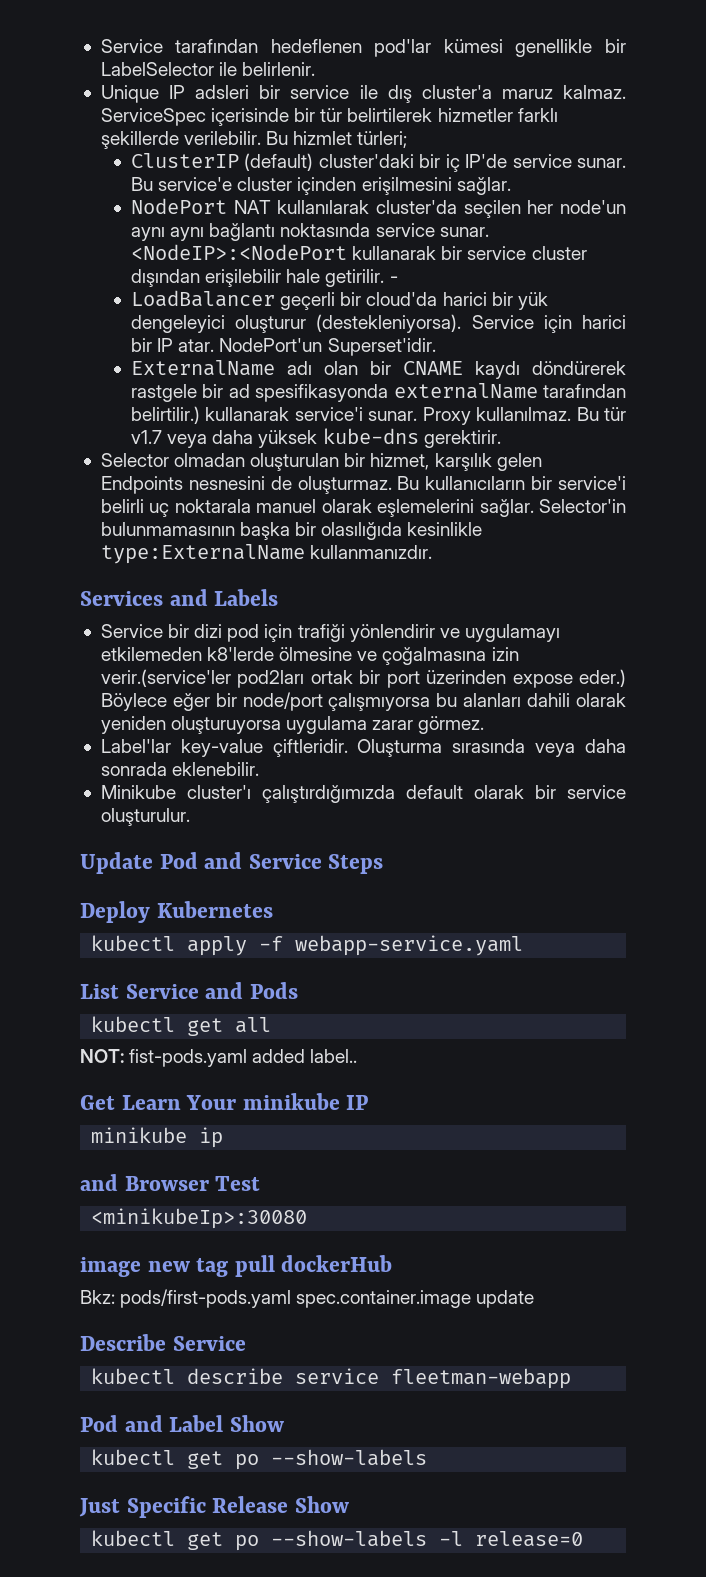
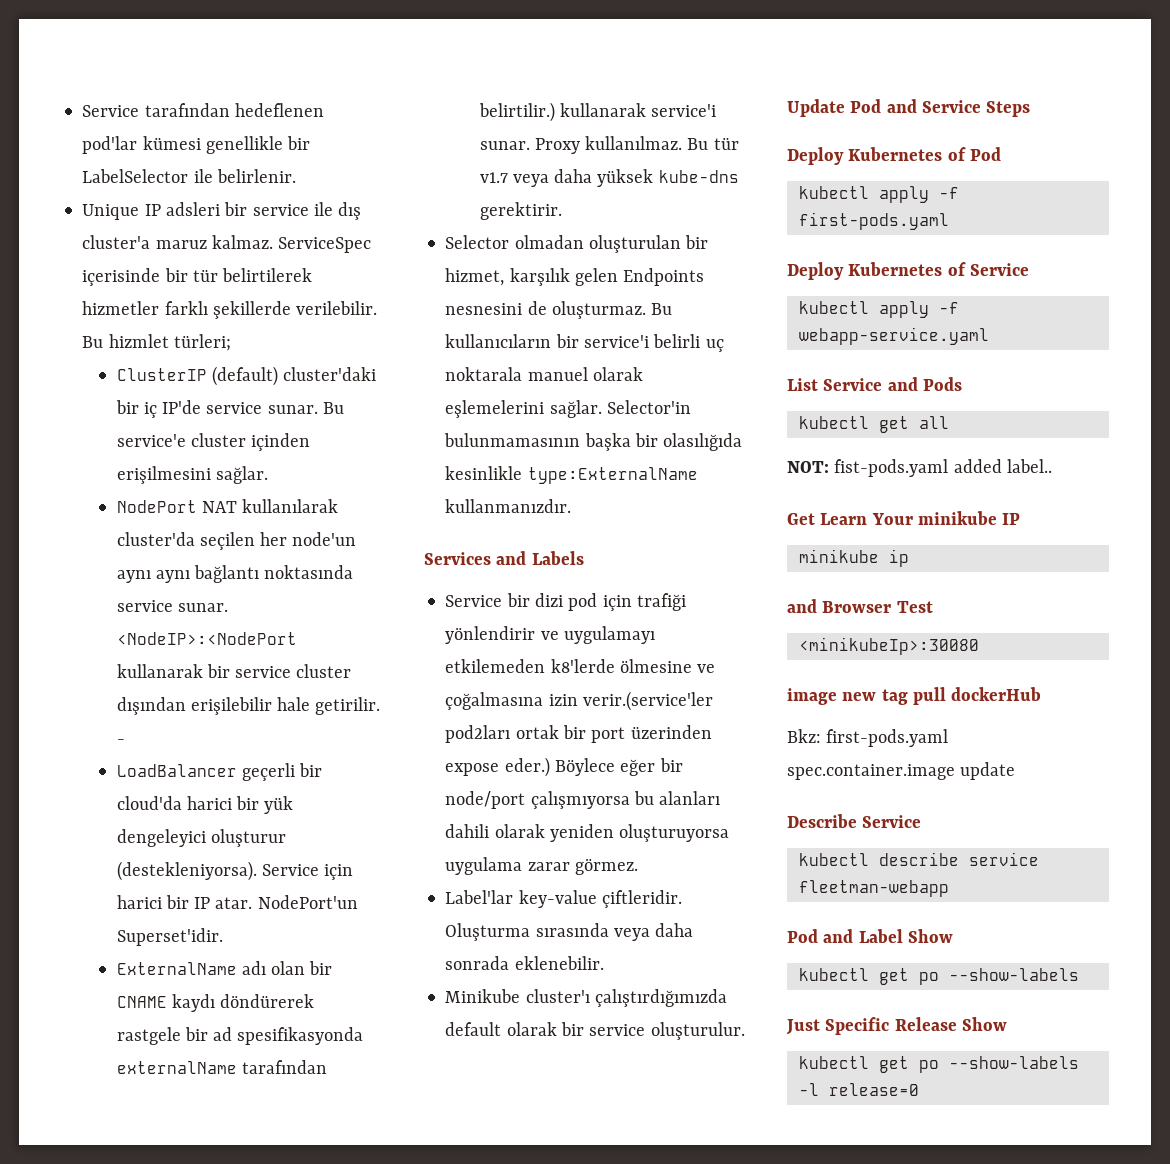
- Deploy Kubernetes
+ Deploy Kubernetes of Pod
+ kubectl apply -f first-pods.yaml
+ Deploy Kubernetes of Service
- Bkz: pods/first-pods.yaml spec.container.image update
+ Bkz: first-pods.yaml spec.container.image update

